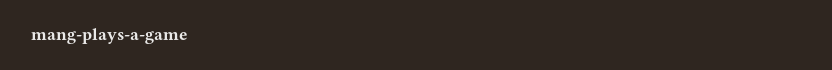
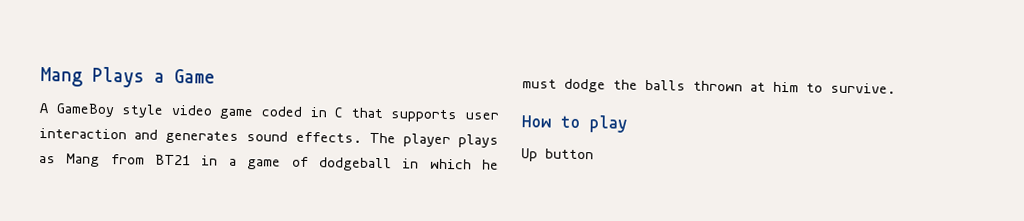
- mang-plays-a-game
+ Mang Plays a Game
+ A GameBoy style video game coded in C that supports user interaction and generates sound effects. The player plays as Mang from BT21 in a game of dodgeball in which he must dodge the balls thrown at him to survive.
+ How to play
+ Up button

